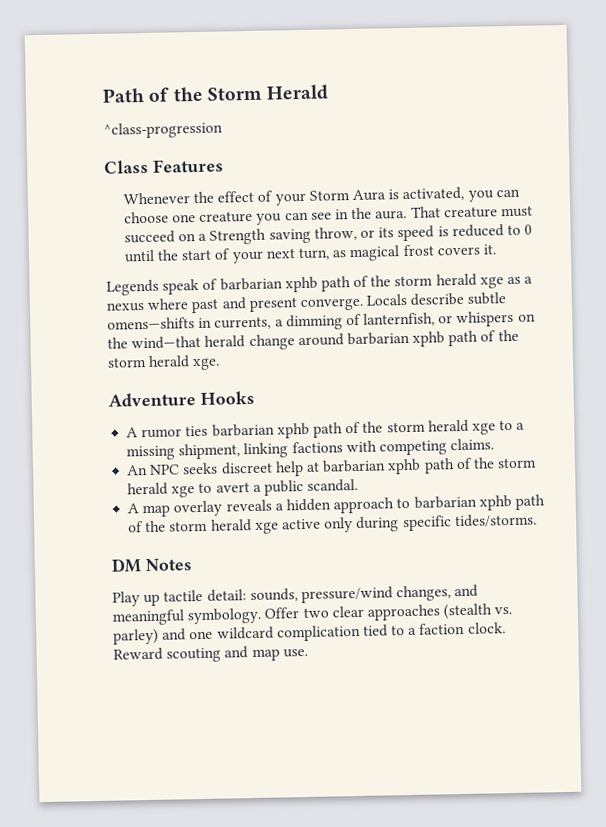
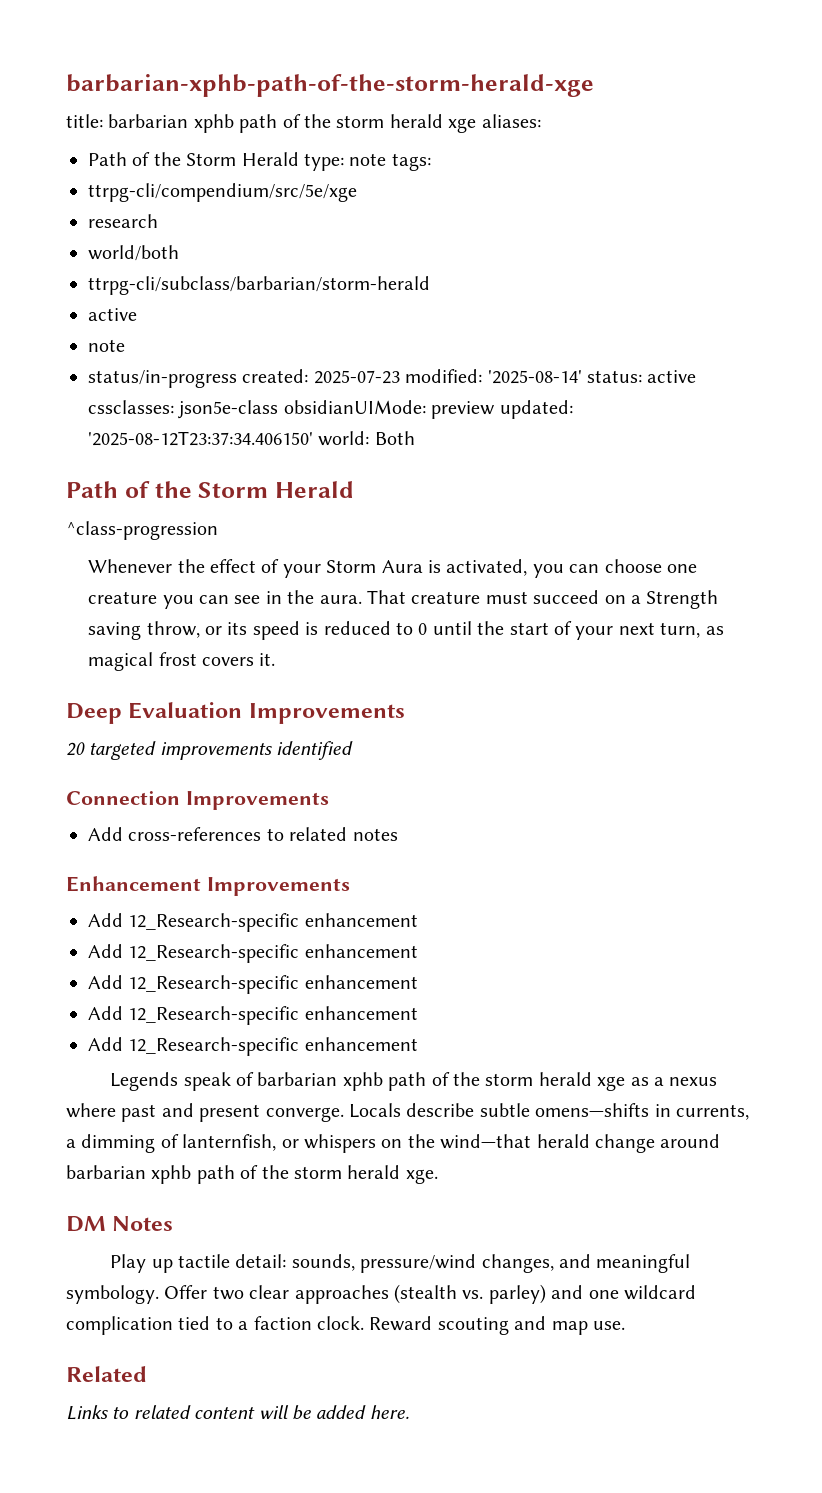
+ barbarian-xphb-path-of-the-storm-herald-xge
+ title: barbarian xphb path of the storm herald xge aliases:
+ Path of the Storm Herald type: note tags:
+ ttrpg-cli/compendium/src/5e/xge
+ research
+ world/both
+ ttrpg-cli/subclass/barbarian/storm-herald
+ active
+ note
+ status/in-progress created: 2025-07-23 modified: '2025-08-14' status: active cssclasses: json5e-class obsidianUIMode: preview updated: '2025-08-12T23:37:34.406150' world: Both
- Class Features
+ Deep Evaluation Improvements
+ 20 targeted improvements identified
+ Connection Improvements
+ Add cross-references to related notes
+ Enhancement Improvements
+ Add 12_Research-specific enhancement
+ Add 12_Research-specific enhancement
+ Add 12_Research-specific enhancement
+ Add 12_Research-specific enhancement
+ Add 12_Research-specific enhancement
- Adventure Hooks
- A rumor ties barbarian xphb path of the storm herald xge to a missing shipment, linking factions with competing claims.
- An NPC seeks discreet help at barbarian xphb path of the storm herald xge to avert a public scandal.
- A map overlay reveals a hidden approach to barbarian xphb path of the storm herald xge active only during specific tides/storms.
+ Related
+ Links to related content will be added here.

